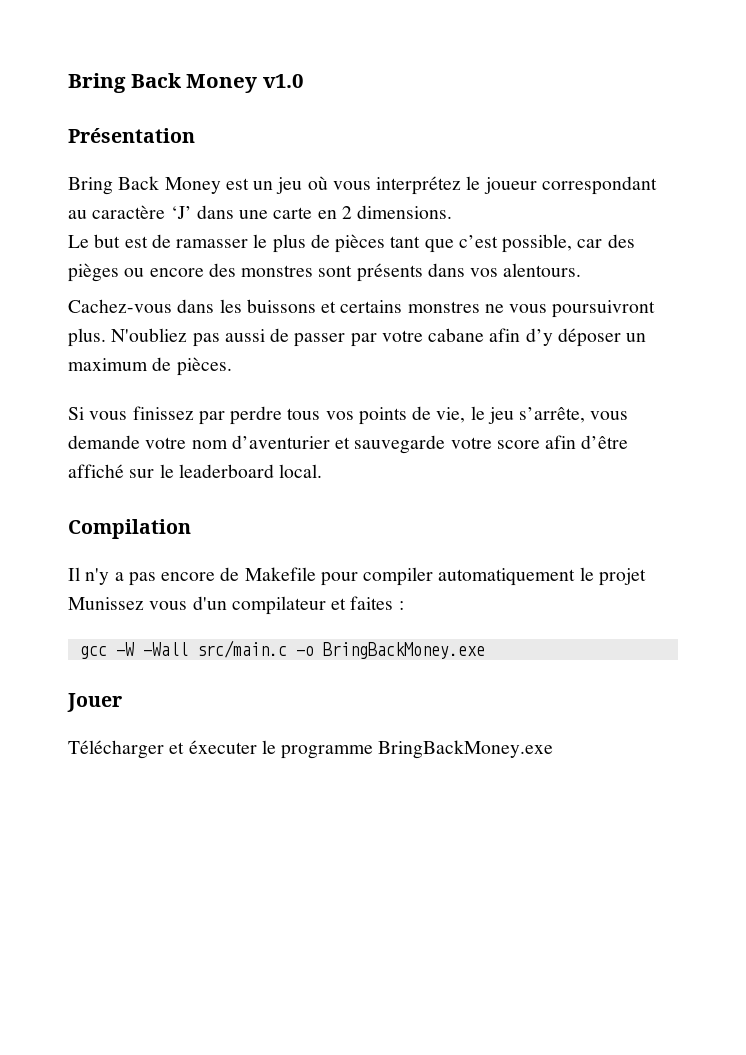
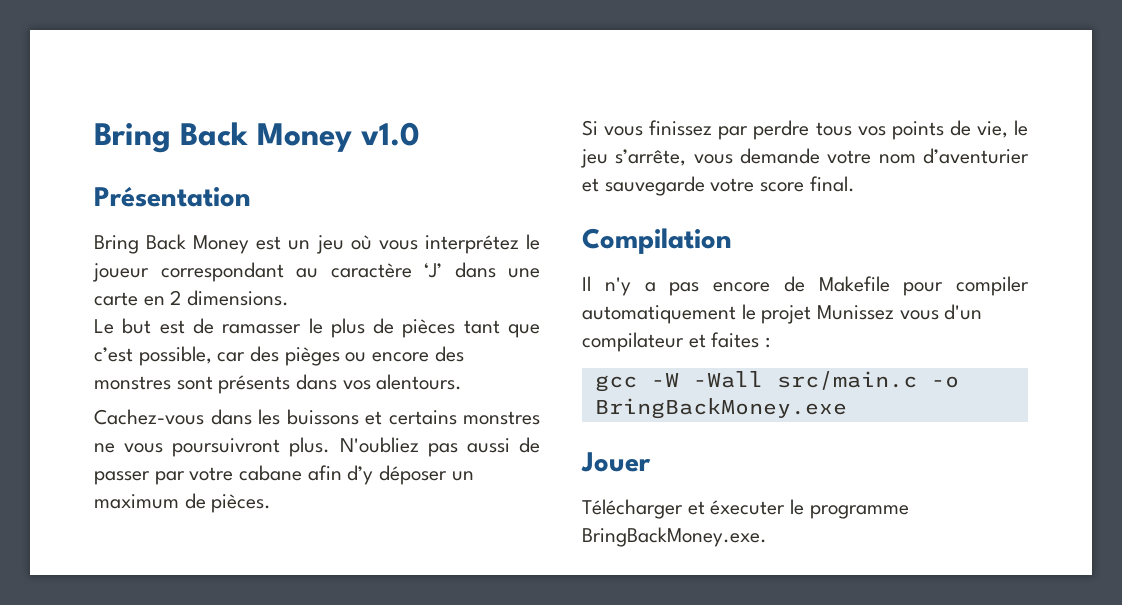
- Si vous finissez par perdre tous vos points de vie, le jeu s’arrête, vous demande votre nom d’aventurier et sauvegarde votre score afin d’être affiché sur le leaderboard local.
+ Si vous finissez par perdre tous vos points de vie, le jeu s’arrête, vous demande votre nom d’aventurier et sauvegarde votre score final.
- Télécharger et éxecuter le programme BringBackMoney.exe
+ Télécharger et éxecuter le programme BringBackMoney.exe.

